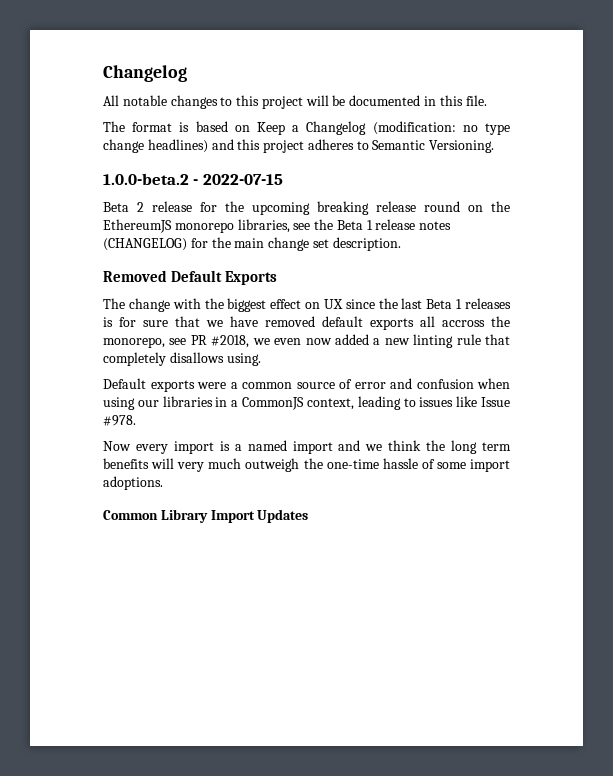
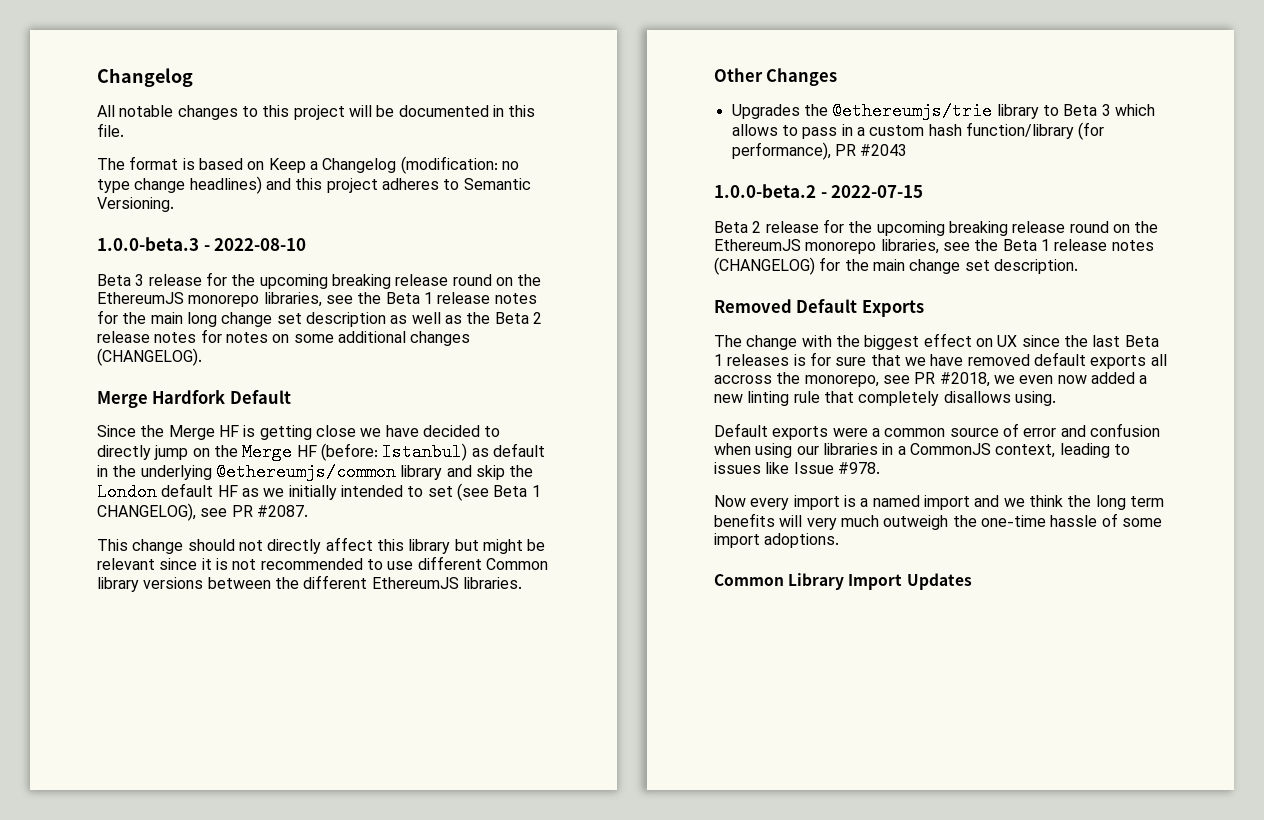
+ 1.0.0-beta.3 - 2022-08-10
+ Beta 3 release for the upcoming breaking release round on the EthereumJS monorepo libraries, see the Beta 1 release notes for the main long change set description as well as the Beta 2 release notes for notes on some additional changes (CHANGELOG).
+ Merge Hardfork Default
+ Since the Merge HF is getting close we have decided to directly jump on the Merge HF (before: Istanbul) as default in the underlying @ethereumjs/common library and skip the London default HF as we initially intended to set (see Beta 1 CHANGELOG), see PR #2087.
+ This change should not directly affect this library but might be relevant since it is not recommended to use different Common library versions between the different EthereumJS libraries.
+ Other Changes
+ Upgrades the @ethereumjs/trie library to Beta 3 which allows to pass in a custom hash function/library (for performance), PR #2043

